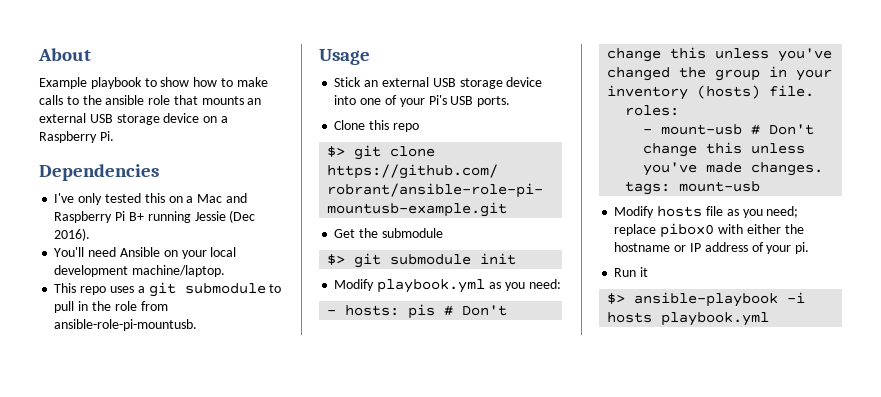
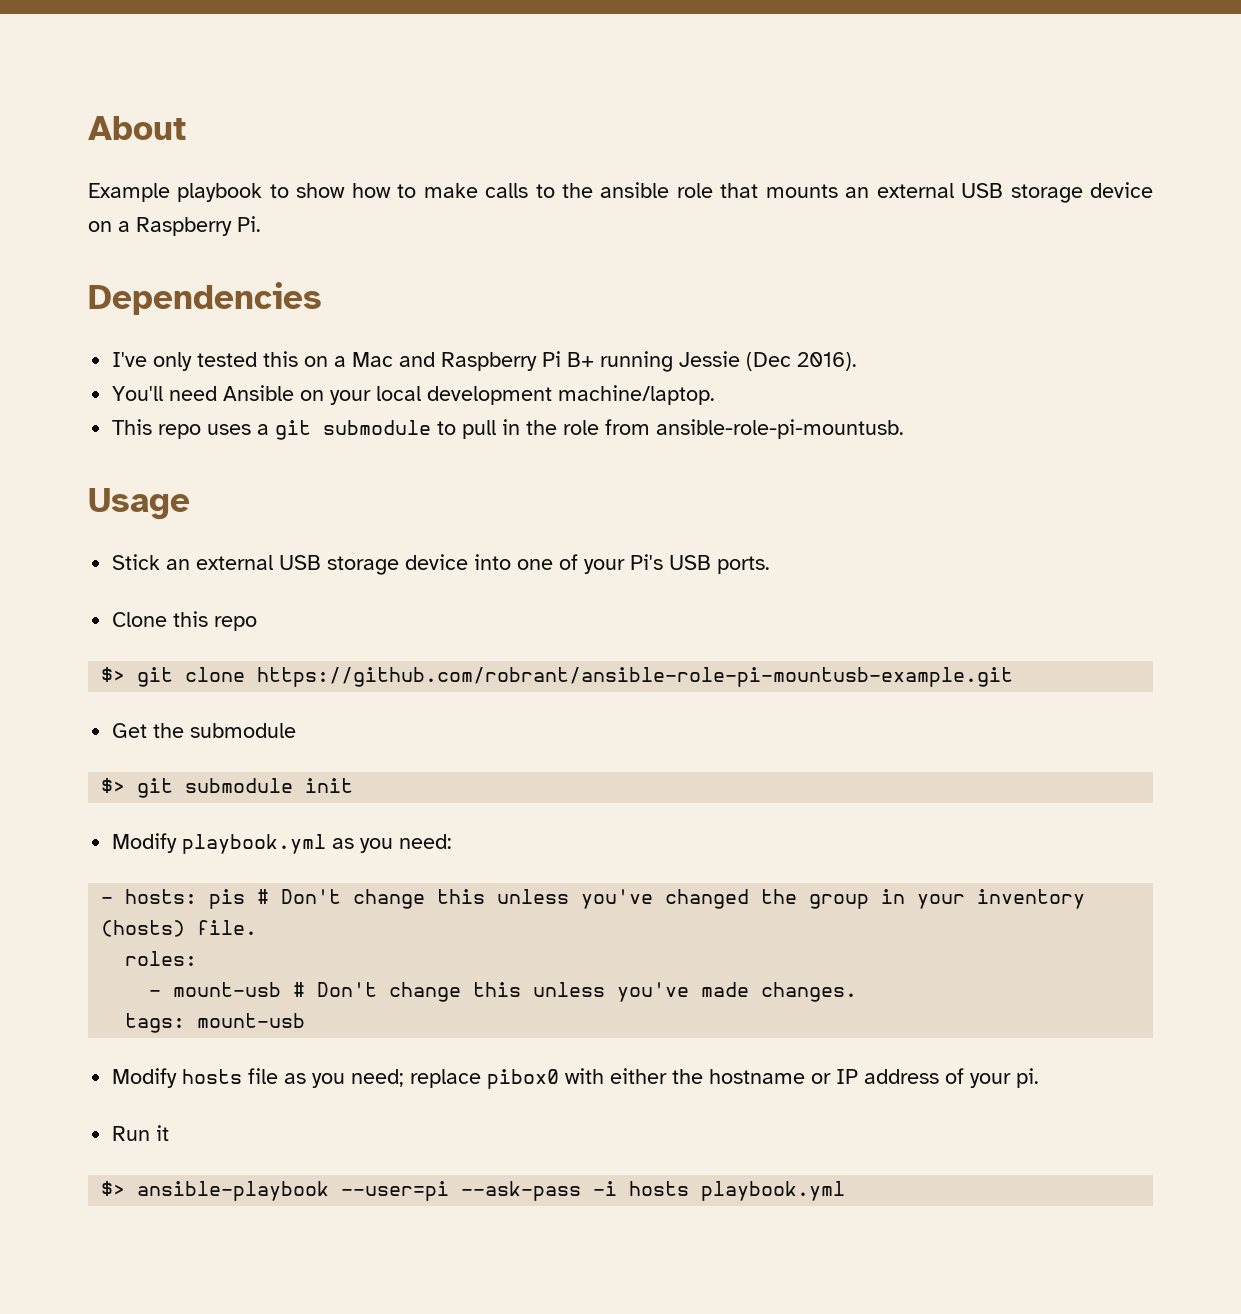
- $> ansible-playbook -i hosts playbook.yml
+ $> ansible-playbook --user=pi --ask-pass -i hosts playbook.yml

